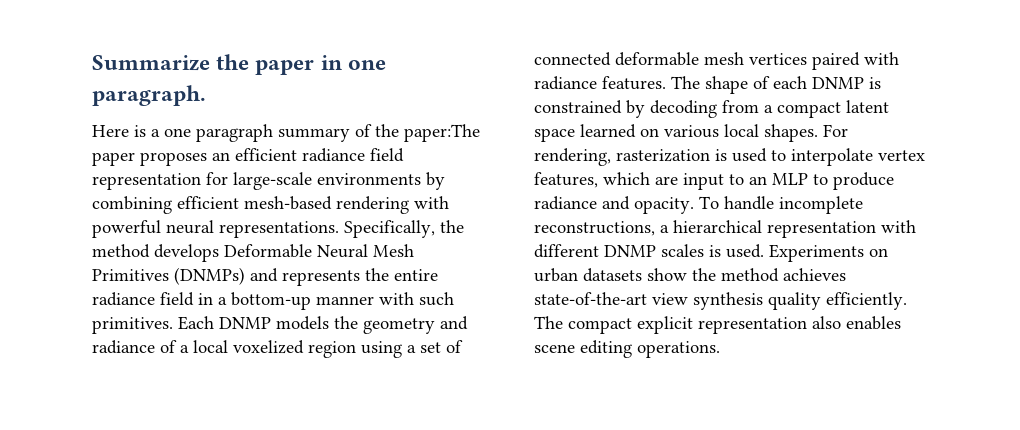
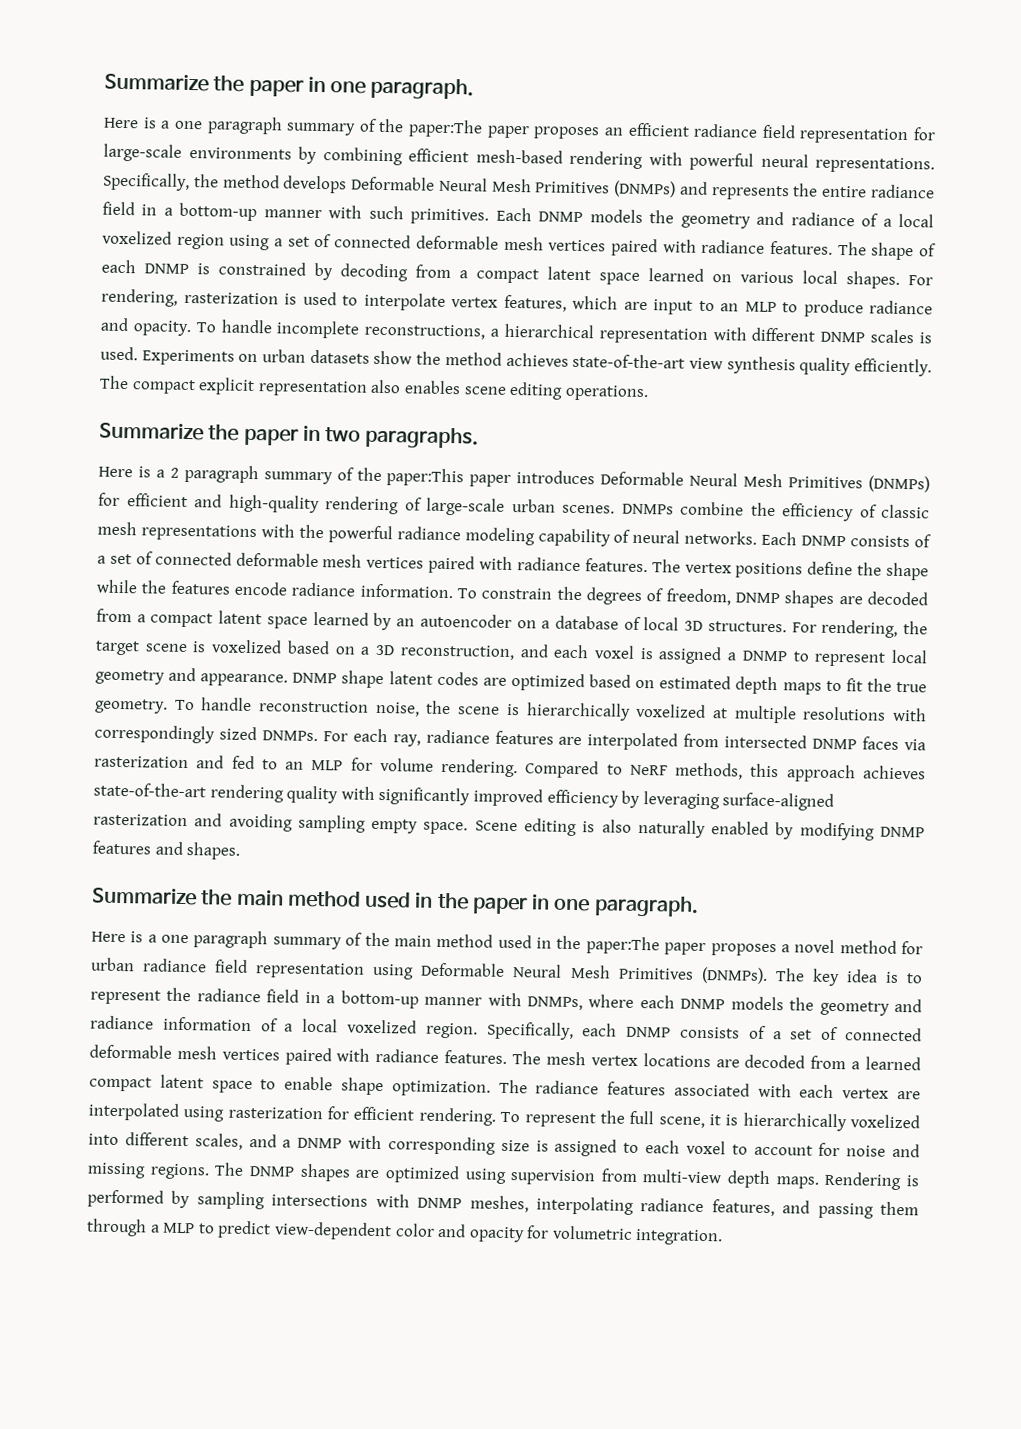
+ Summarize the paper in two paragraphs.
+ Here is a 2 paragraph summary of the paper:This paper introduces Deformable Neural Mesh Primitives (DNMPs) for efficient and high-quality rendering of large-scale urban scenes. DNMPs combine the efficiency of classic mesh representations with the powerful radiance modeling capability of neural networks. Each DNMP consists of a set of connected deformable mesh vertices paired with radiance features. The vertex positions define the shape while the features encode radiance information. To constrain the degrees of freedom, DNMP shapes are decoded from a compact latent space learned by an autoencoder on a database of local 3D structures. For rendering, the target scene is voxelized based on a 3D reconstruction, and each voxel is assigned a DNMP to represent local geometry and appearance. DNMP shape latent codes are optimized based on estimated depth maps to fit the true geometry. To handle reconstruction noise, the scene is hierarchically voxelized at multiple resolutions with correspondingly sized DNMPs. For each ray, radiance features are interpolated from intersected DNMP faces via rasterization and fed to an MLP for volume rendering. Compared to NeRF methods, this approach achieves state-of-the-art rendering quality with significantly improved efficiency by leveraging surface-aligned rasterization and avoiding sampling empty space. Scene editing is also naturally enabled by modifying DNMP features and shapes.
+ Summarize the main method used in the paper in one paragraph.
+ Here is a one paragraph summary of the main method used in the paper:The paper proposes a novel method for urban radiance field representation using Deformable Neural Mesh Primitives (DNMPs). The key idea is to represent the radiance field in a bottom-up manner with DNMPs, where each DNMP models the geometry and radiance information of a local voxelized region. Specifically, each DNMP consists of a set of connected deformable mesh vertices paired with radiance features. The mesh vertex locations are decoded from a learned compact latent space to enable shape optimization. The radiance features associated with each vertex are interpolated using rasterization for efficient rendering. To represent the full scene, it is hierarchically voxelized into different scales, and a DNMP with corresponding size is assigned to each voxel to account for noise and missing regions. The DNMP shapes are optimized using supervision from multi-view depth maps. Rendering is performed by sampling intersections with DNMP meshes, interpolating radiance features, and passing them through a MLP to predict view-dependent color and opacity for volumetric integration.

